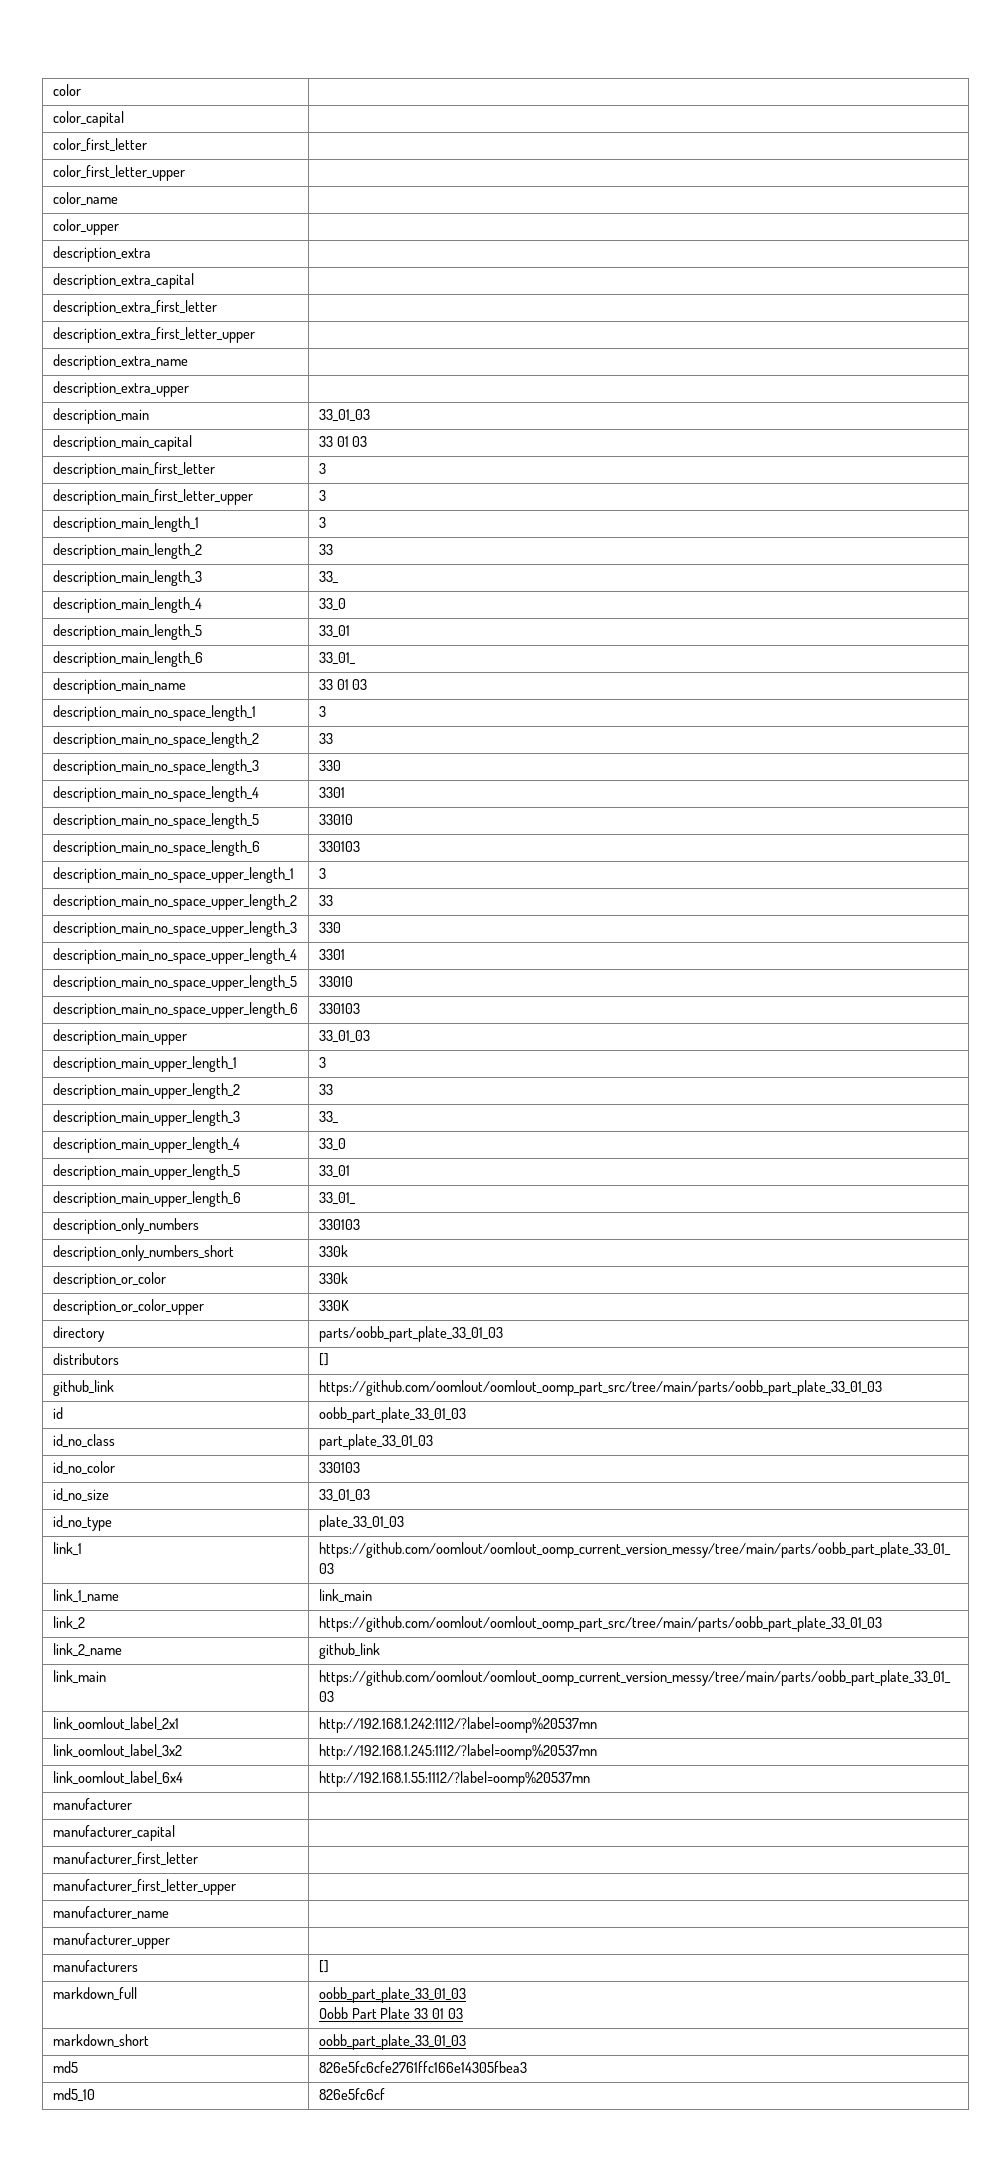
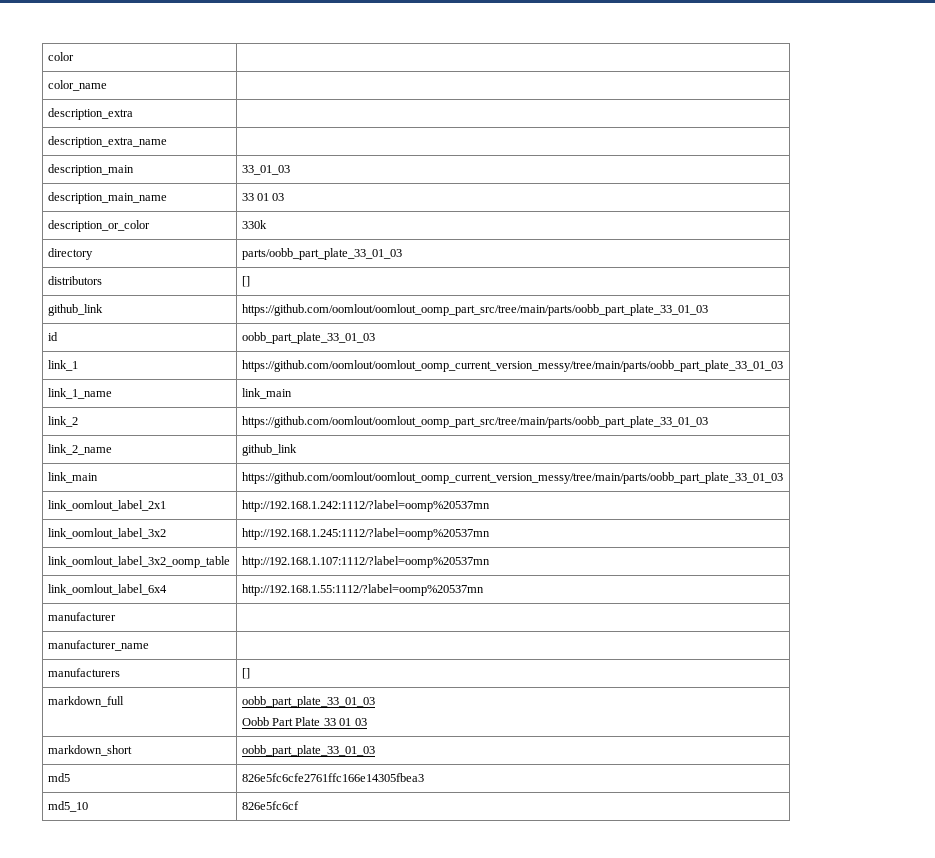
- color_capital |
- color_first_letter |
- color_first_letter_upper |
- color_upper |
- description_extra_capital |
- description_extra_first_letter |
- description_extra_first_letter_upper |
- description_extra_upper |
- description_main_capital | 33 01 03
- description_main_first_letter | 3
- description_main_first_letter_upper | 3
- description_main_length_1 | 3
- description_main_length_2 | 33
- description_main_length_3 | 33_
- description_main_length_4 | 33_0
- description_main_length_5 | 33_01
- description_main_length_6 | 33_01_
  description_main_name | 33 01 03
- description_main_no_space_length_1 | 3
- description_main_no_space_length_2 | 33
- description_main_no_space_length_3 | 330
- description_main_no_space_length_4 | 3301
- description_main_no_space_length_5 | 33010
- description_main_no_space_length_6 | 330103
- description_main_no_space_upper_length_1 | 3
- description_main_no_space_upper_length_2 | 33
- description_main_no_space_upper_length_3 | 330
- description_main_no_space_upper_length_4 | 3301
- description_main_no_space_upper_length_5 | 33010
- description_main_no_space_upper_length_6 | 330103
- description_main_upper | 33_01_03
- description_main_upper_length_1 | 3
- description_main_upper_length_2 | 33
- description_main_upper_length_3 | 33_
- description_main_upper_length_4 | 33_0
- description_main_upper_length_5 | 33_01
- description_main_upper_length_6 | 33_01_
- description_only_numbers | 330103
- description_only_numbers_short | 330k
- description_or_color_upper | 330K
- id_no_class | part_plate_33_01_03
- id_no_color | 330103
- id_no_size | 33_01_03
- id_no_type | plate_33_01_03
+ link_oomlout_label_3x2_oomp_table | http://192.168.1.107:1112/?label=oomp%20537mn
- manufacturer_capital |
- manufacturer_first_letter |
- manufacturer_first_letter_upper |
- manufacturer_upper |

